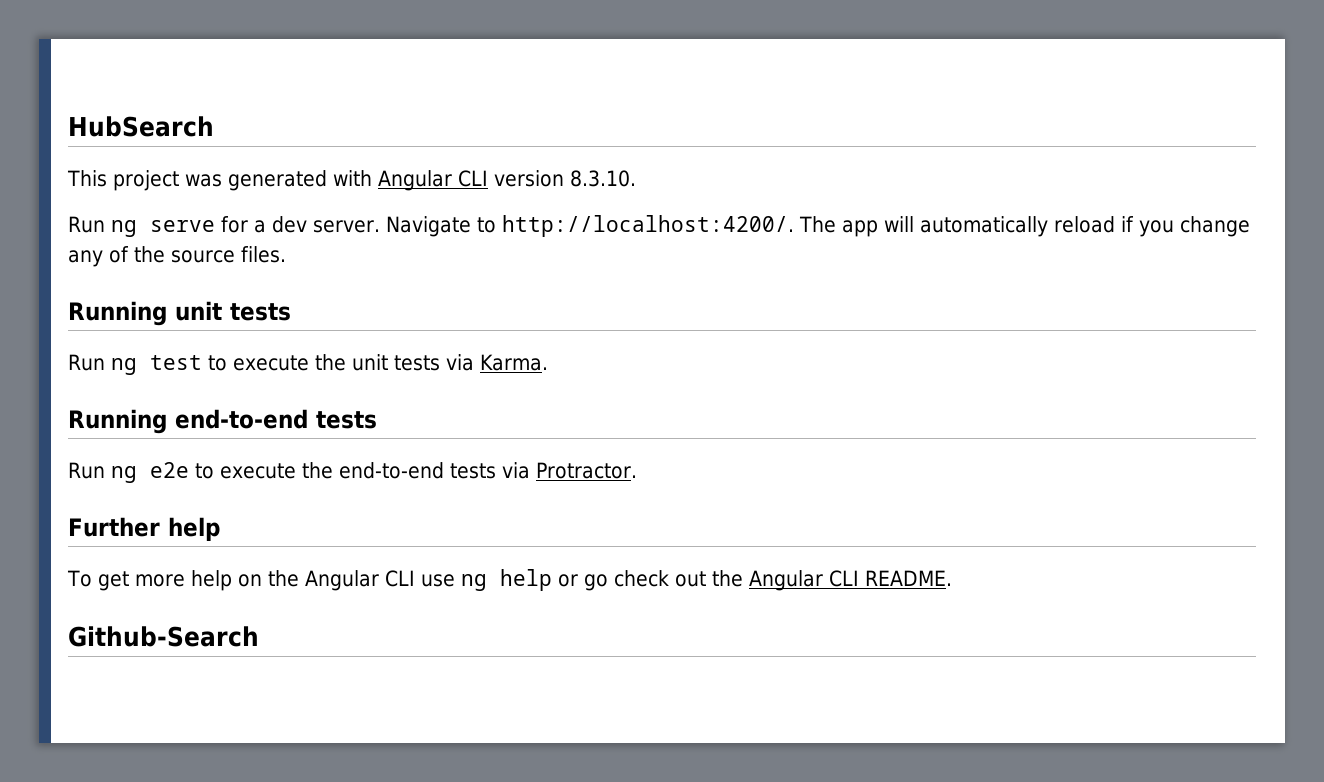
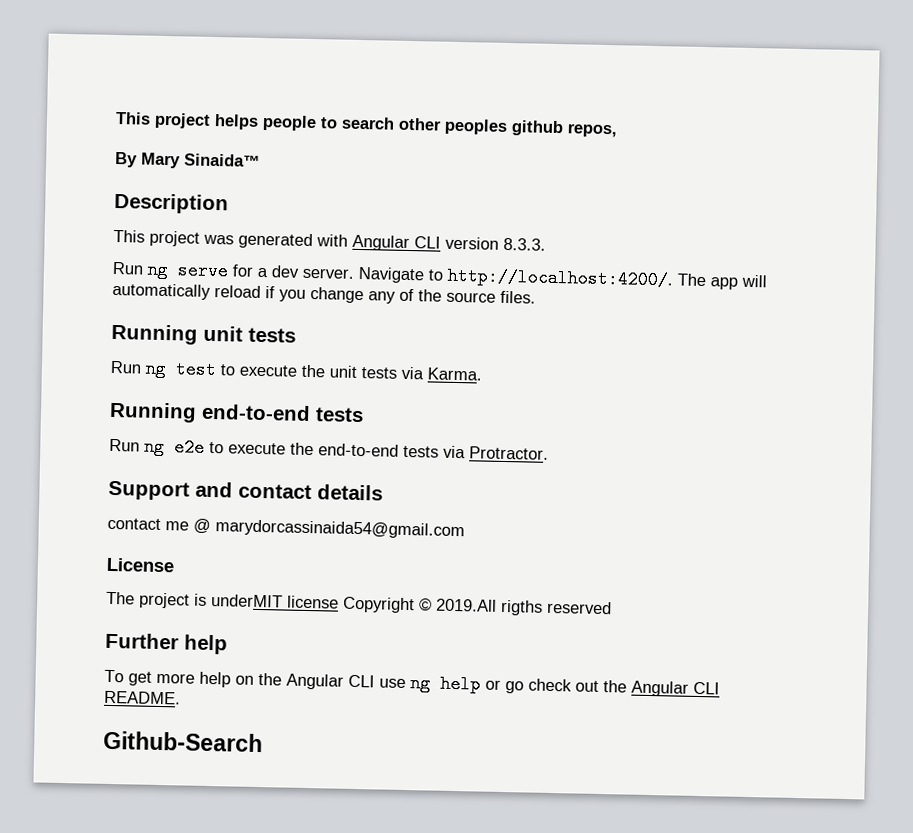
- HubSearch
+ This project helps people to search other peoples github repos,
+ By Mary Sinaida™
+ Description
- This project was generated with Angular CLI version 8.3.10.
+ This project was generated with Angular CLI version 8.3.3.
+ Support and contact details
+ contact me @ marydorcassinaida54@gmail.com
+ License
+ The project is underMIT license Copyright © 2019.All rigths reserved

